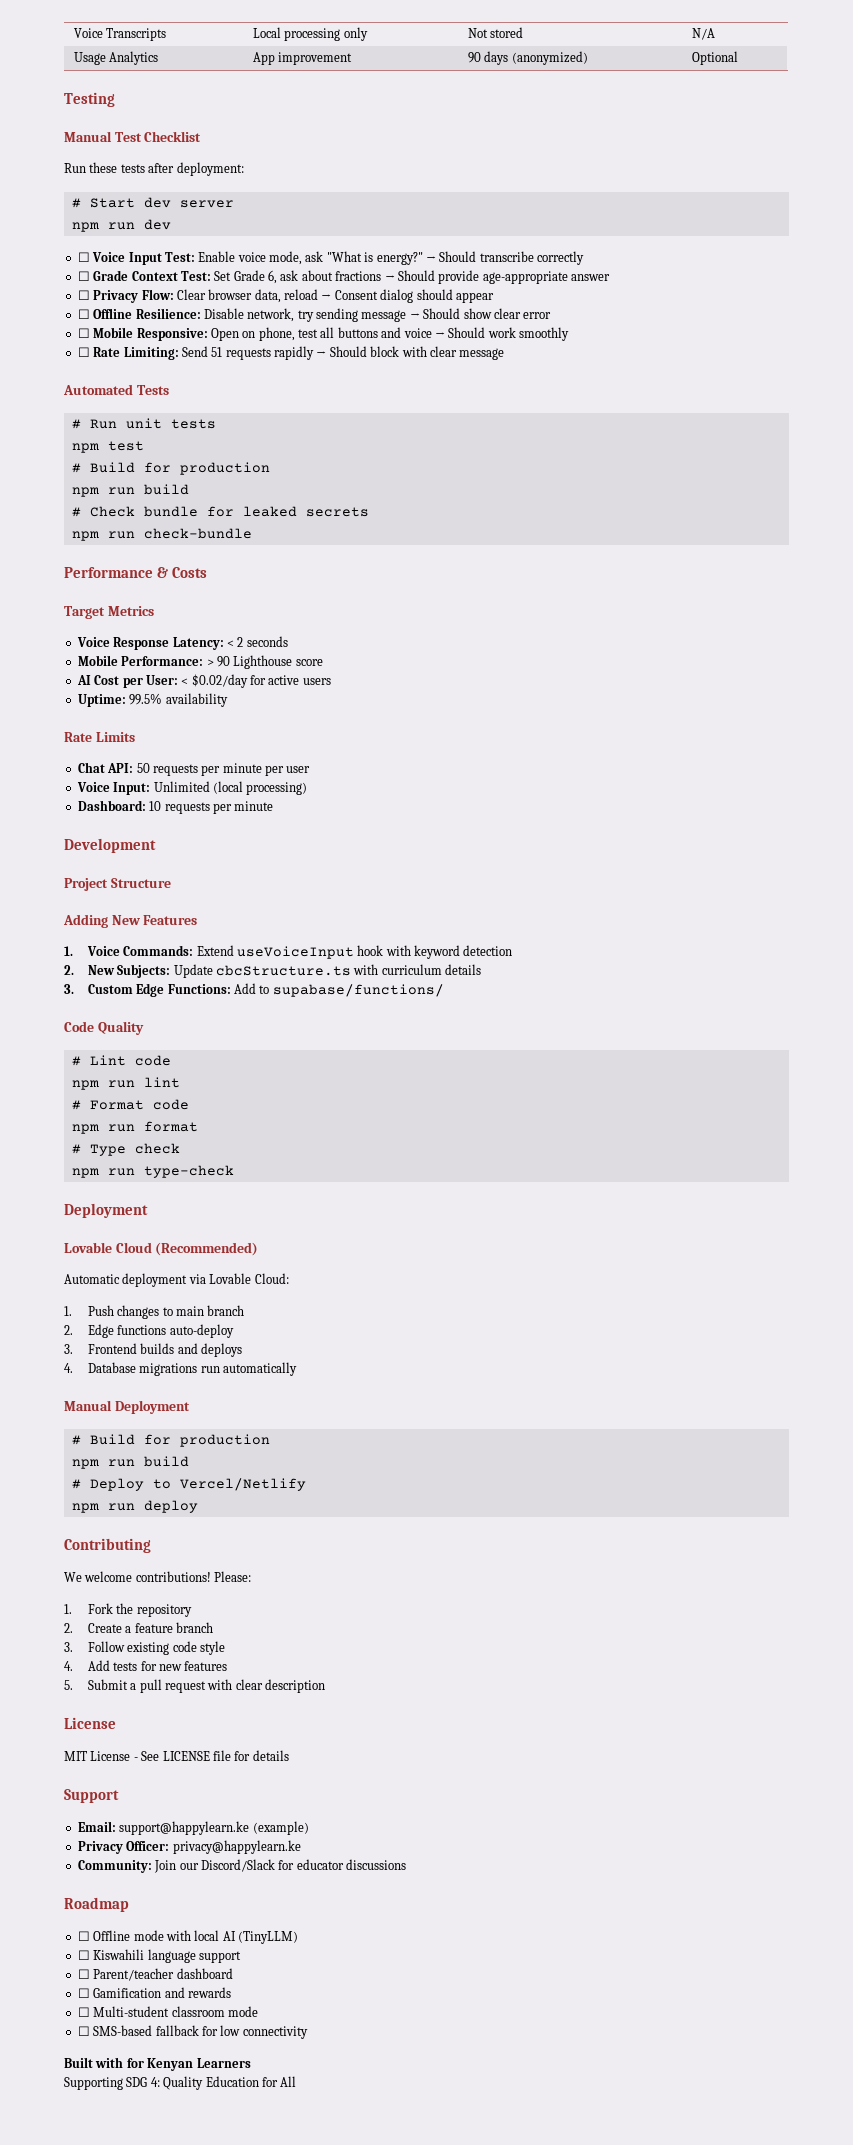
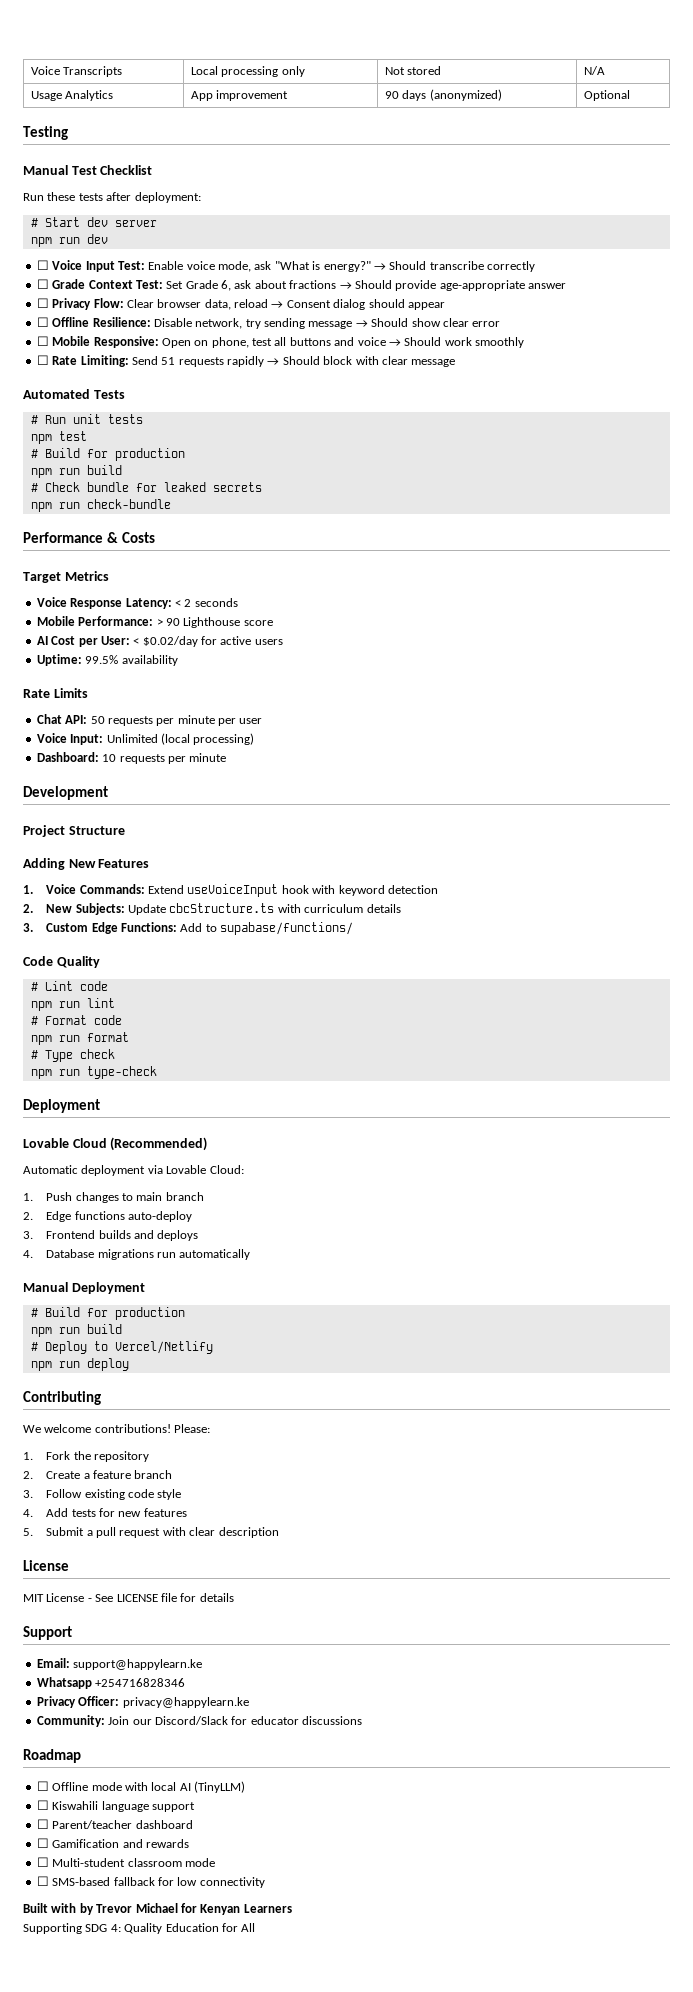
- Email: support@happylearn.ke (example)
+ Email: support@happylearn.ke
+ Whatsapp +254716828346
- Built with for Kenyan Learners
+ Built with by Trevor Michael for Kenyan Learners

